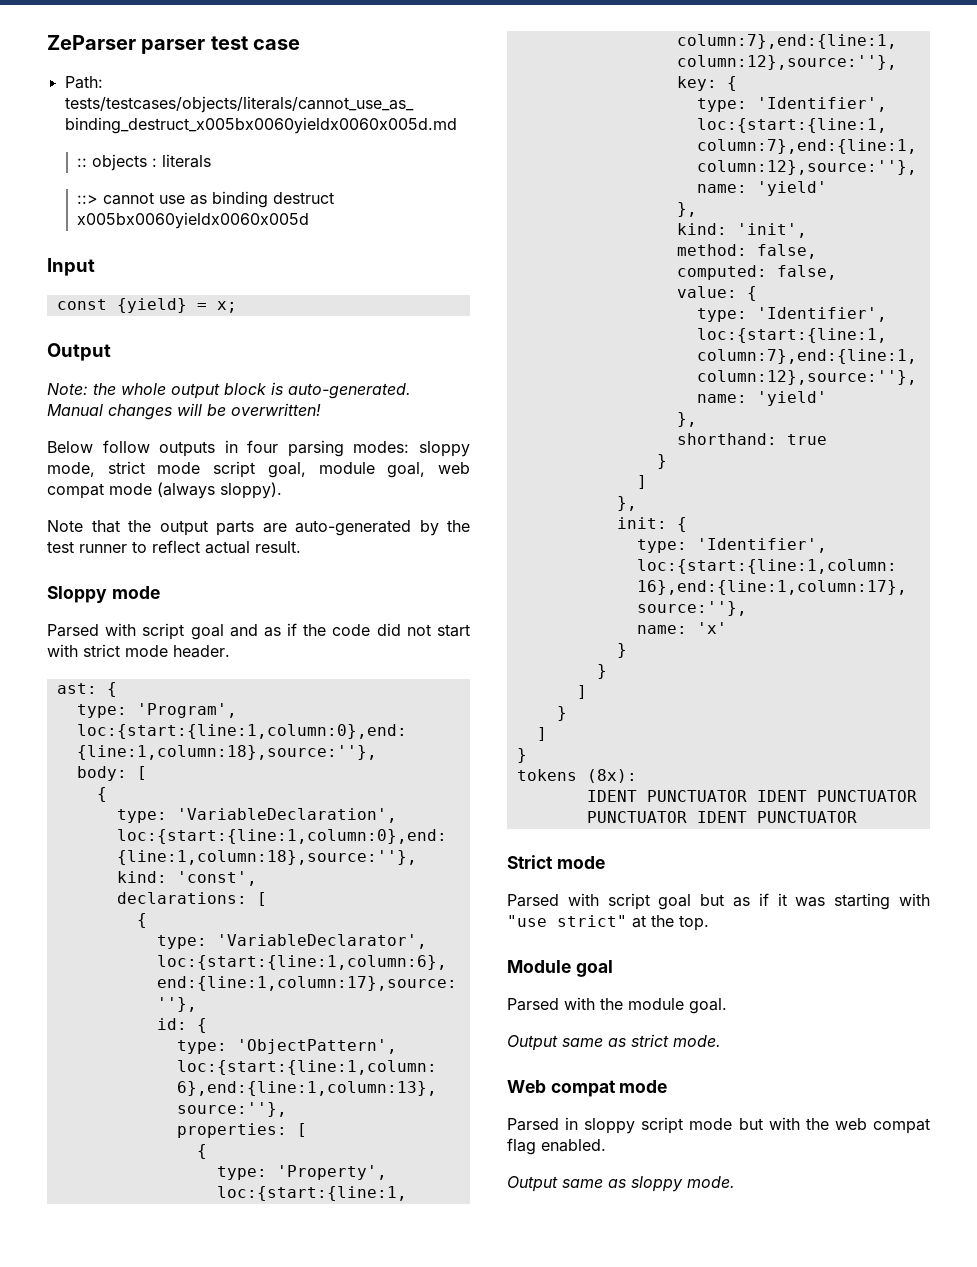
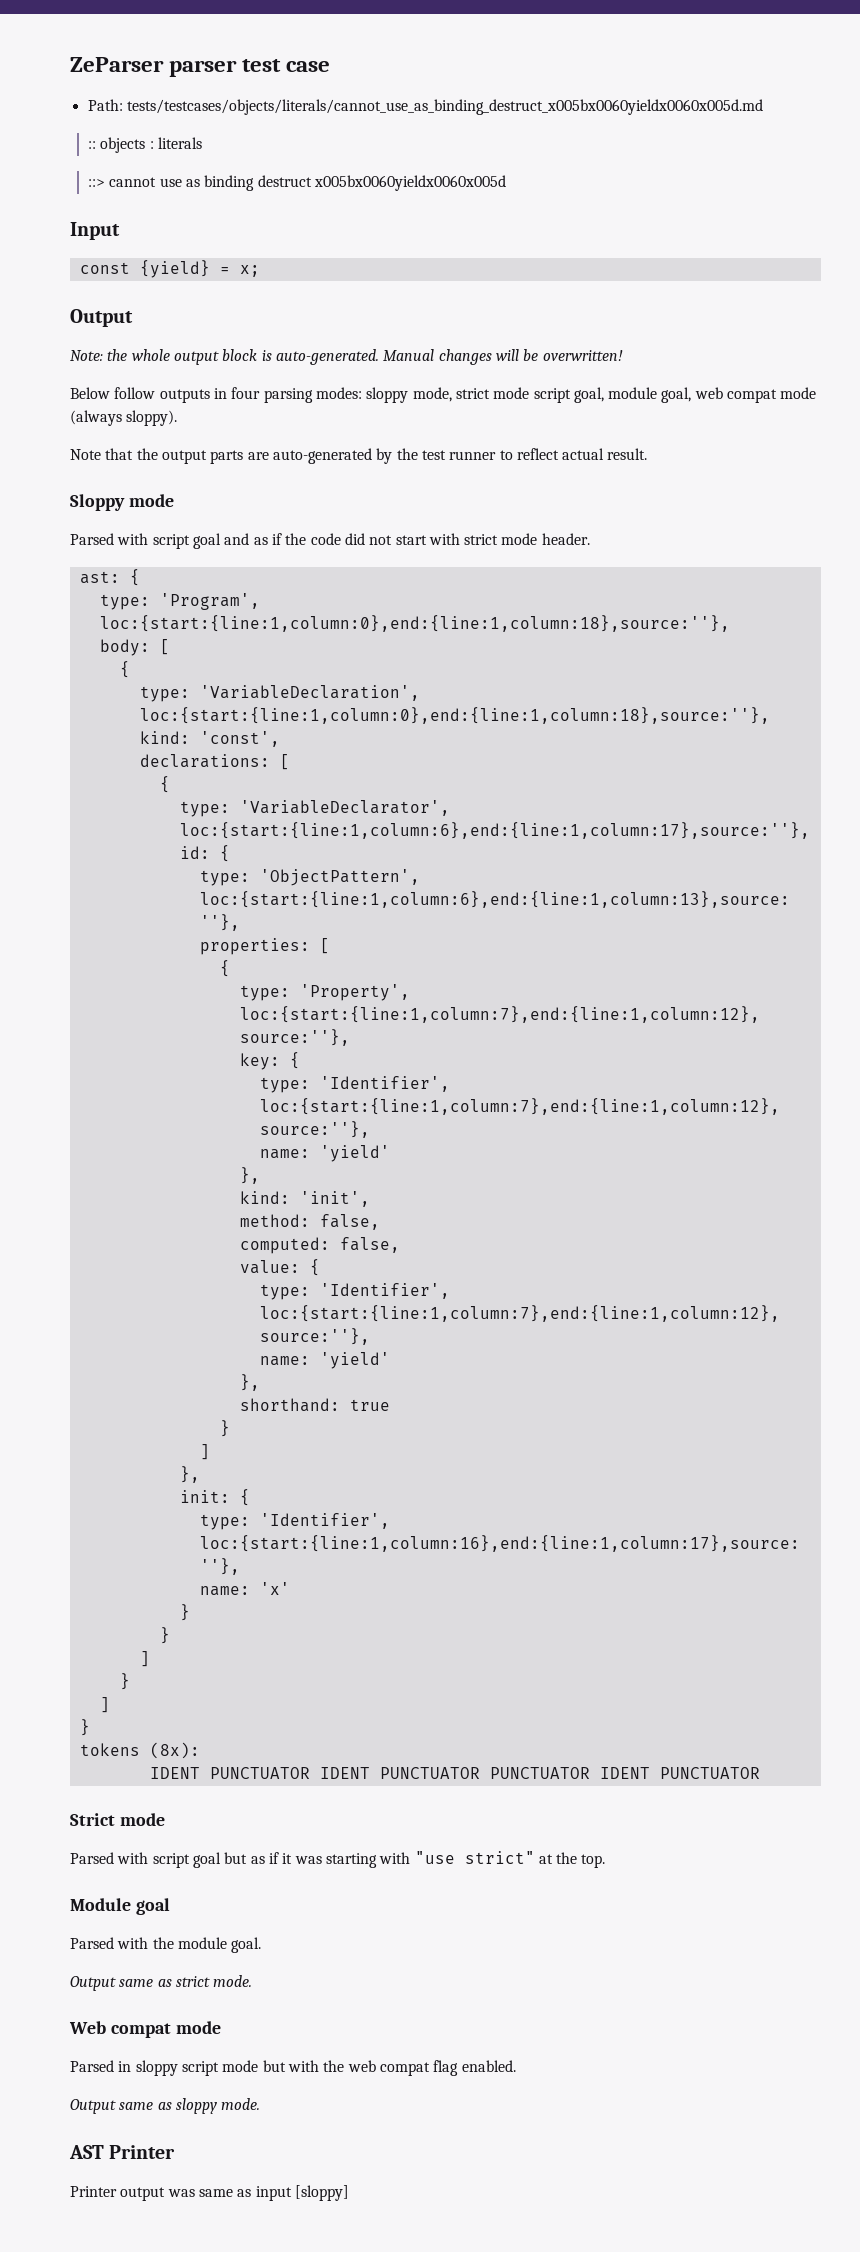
+ AST Printer
+ Printer output was same as input [sloppy]

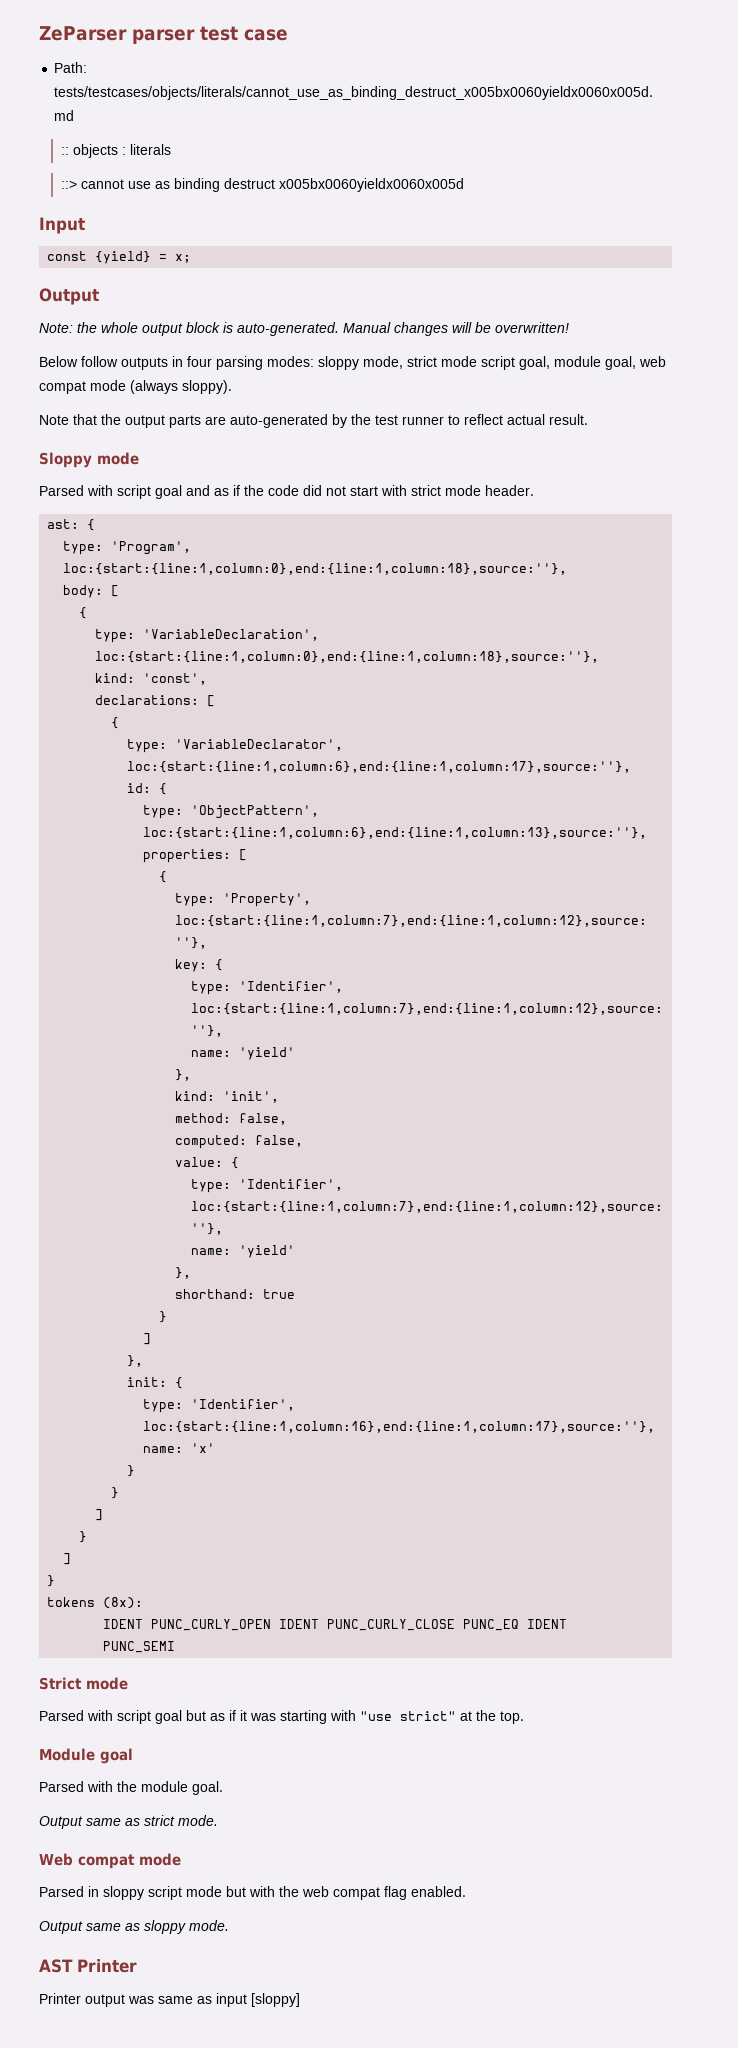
- IDENT PUNCTUATOR IDENT PUNCTUATOR PUNCTUATOR IDENT PUNCTUATOR
+ IDENT PUNC_CURLY_OPEN IDENT PUNC_CURLY_CLOSE PUNC_EQ IDENT
+ PUNC_SEMI

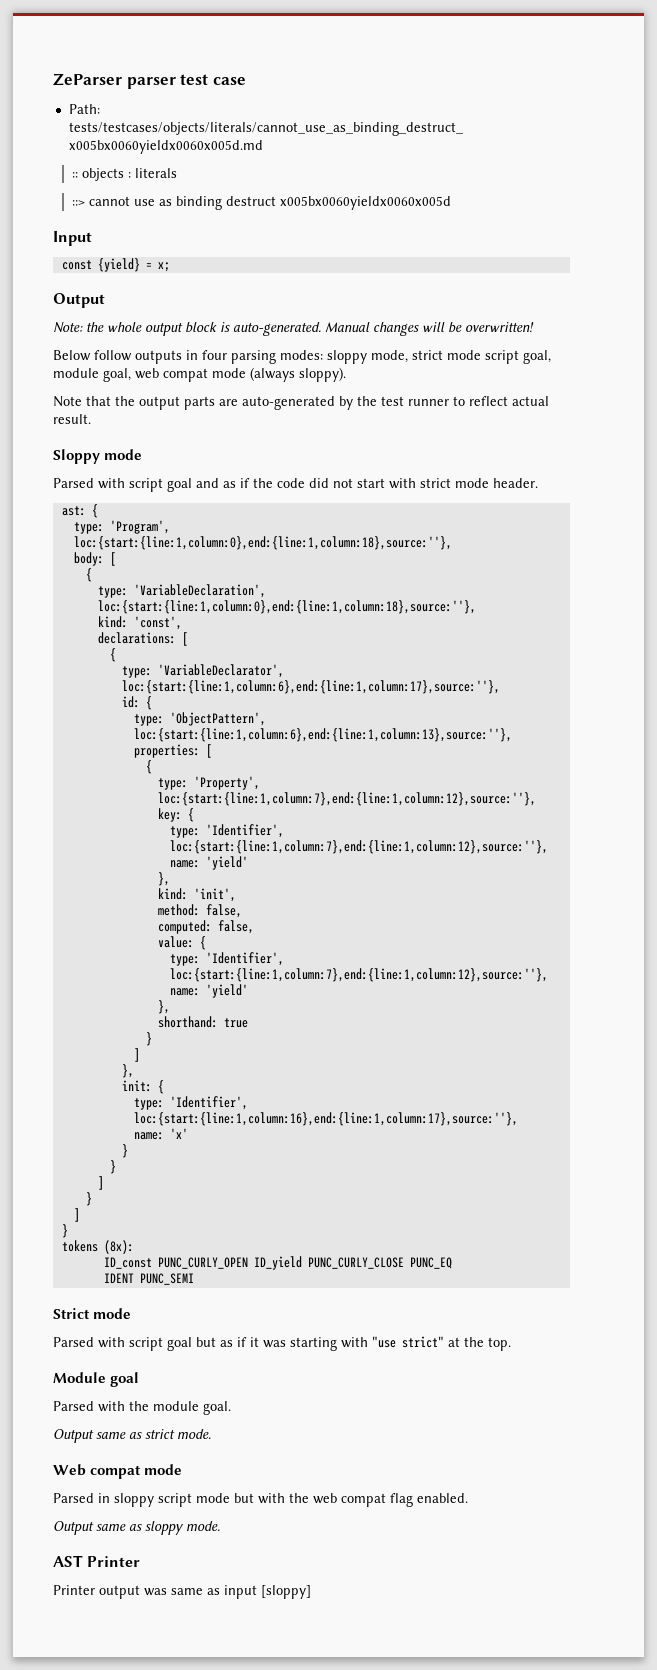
- IDENT PUNC_CURLY_OPEN IDENT PUNC_CURLY_CLOSE PUNC_EQ IDENT
- PUNC_SEMI
+ ID_const PUNC_CURLY_OPEN ID_yield PUNC_CURLY_CLOSE PUNC_EQ
+ IDENT PUNC_SEMI

